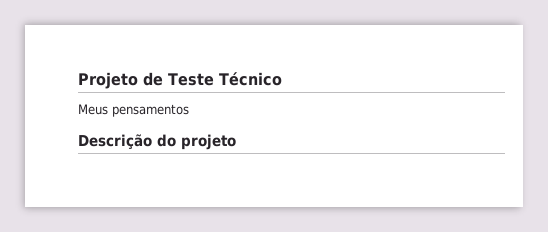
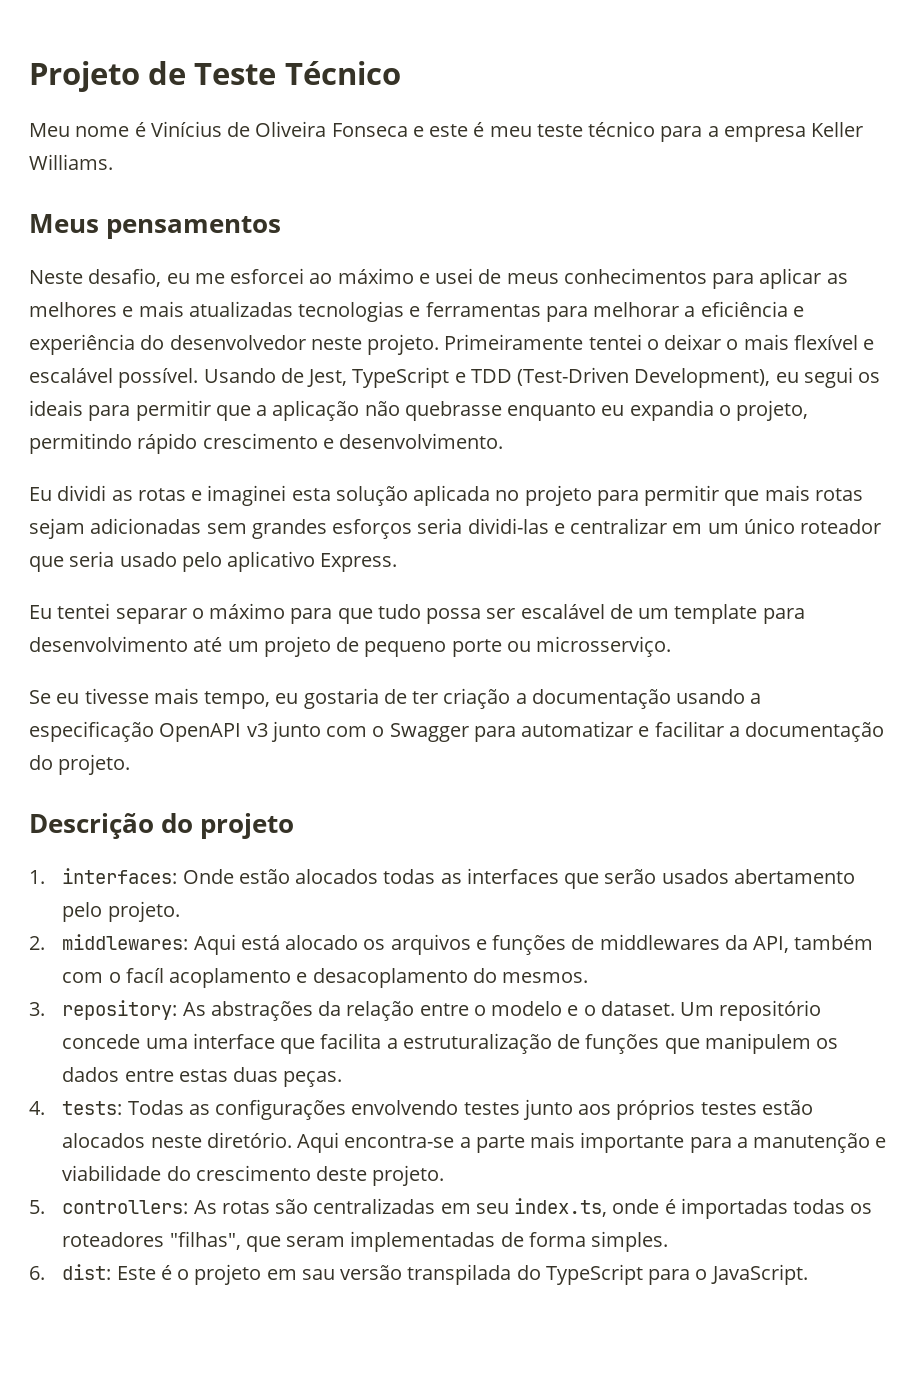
+ Meu nome é Vinícius de Oliveira Fonseca e este é meu teste técnico para a empresa Keller Williams.
  Meus pensamentos
+ Neste desafio, eu me esforcei ao máximo e usei de meus conhecimentos para aplicar as melhores e mais atualizadas tecnologias e ferramentas para melhorar a eficiência e experiência do desenvolvedor neste projeto. Primeiramente tentei o deixar o mais flexível e escalável possível. Usando de Jest, TypeScript e TDD (Test-Driven Development), eu segui os ideais para permitir que a aplicação não quebrasse enquanto eu expandia o projeto, permitindo rápido crescimento e desenvolvimento.
+ Eu dividi as rotas e imaginei esta solução aplicada no projeto para permitir que mais rotas sejam adicionadas sem grandes esforços seria dividi-las e centralizar em um único roteador que seria usado pelo aplicativo Express.
+ Eu tentei separar o máximo para que tudo possa ser escalável de um template para desenvolvimento até um projeto de pequeno porte ou microsserviço.
+ Se eu tivesse mais tempo, eu gostaria de ter criação a documentação usando a especificação OpenAPI v3 junto com o Swagger para automatizar e facilitar a documentação do projeto.
  Descrição do projeto
+ 1. interfaces: Onde estão alocados todas as interfaces que serão usados abertamento pelo projeto.
+ 2. middlewares: Aqui está alocado os arquivos e funções de middlewares da API, também com o facíl acoplamento e desacoplamento do mesmos.
+ 3. repository: As abstrações da relação entre o modelo e o dataset. Um repositório concede uma interface que facilita a estruturalização de funções que manipulem os dados entre estas duas peças.
+ 4. tests: Todas as configurações envolvendo testes junto aos próprios testes estão alocados neste diretório. Aqui encontra-se a parte mais importante para a manutenção e viabilidade do crescimento deste projeto.
+ 5. controllers: As rotas são centralizadas em seu index.ts, onde é importadas todas os roteadores "filhas", que seram implementadas de forma simples.
+ 6. dist: Este é o projeto em sau versão transpilada do TypeScript para o JavaScript.

